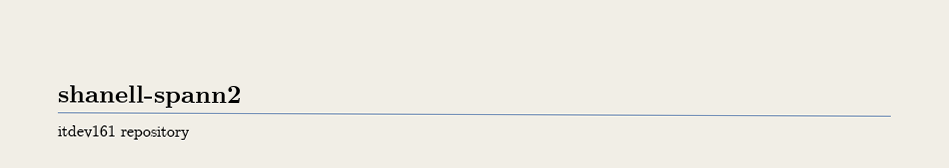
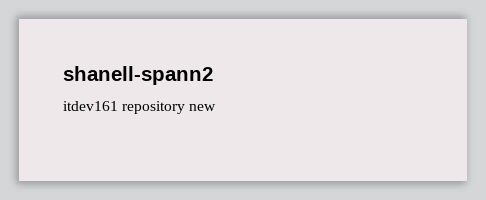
- itdev161 repository
+ itdev161 repository new

